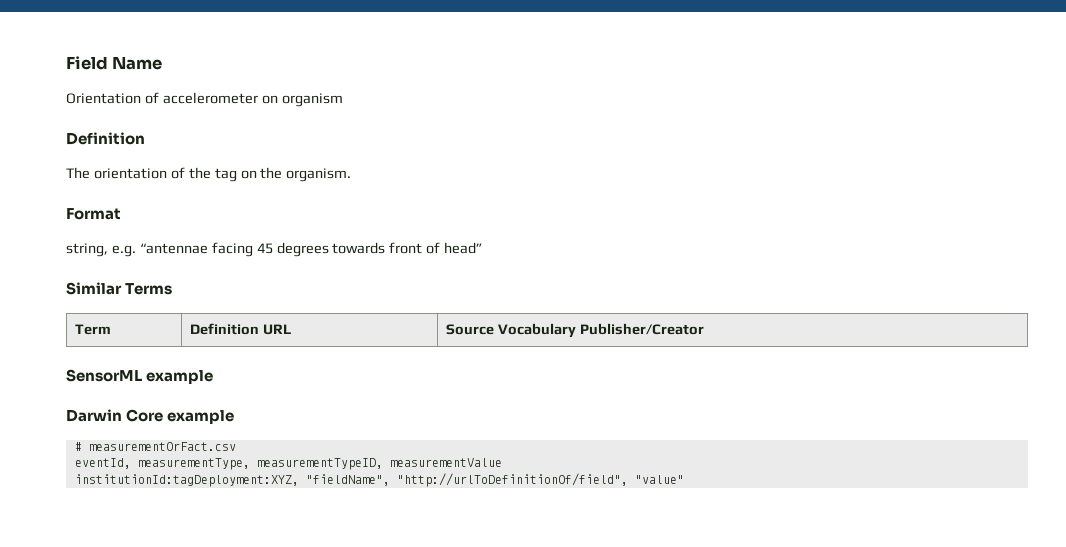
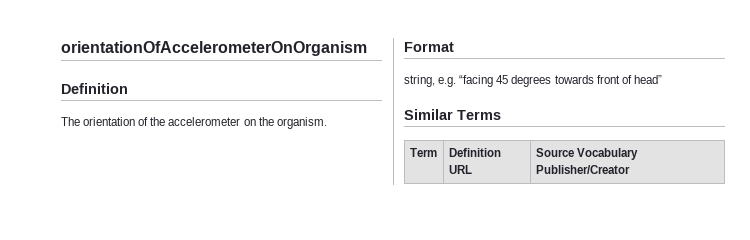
- Field Name
- Orientation of accelerometer on organism
+ orientationOfAccelerometerOnOrganism
- The orientation of the tag on the organism.
+ The orientation of the accelerometer on the organism.
- string, e.g. “antennae facing 45 degrees towards front of head”
+ string, e.g. “facing 45 degrees towards front of head”
- SensorML example
- Darwin Core example
- # measurementOrFact.csv
- eventId, measurementType, measurementTypeID, measurementValue
- institutionId:tagDeployment:XYZ, "fieldName", "http://urlToDefinitionOf/field", "value"

